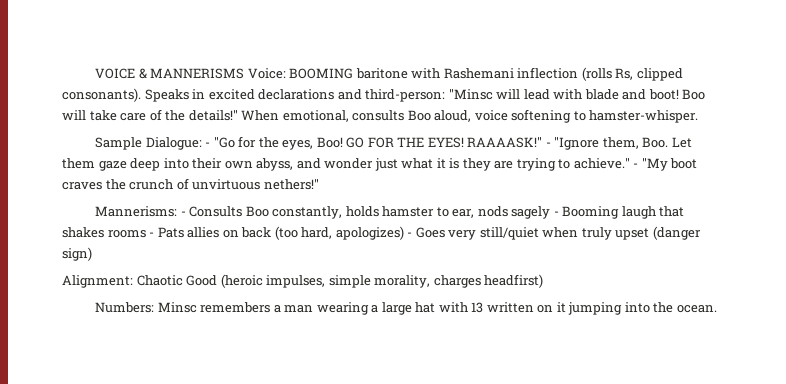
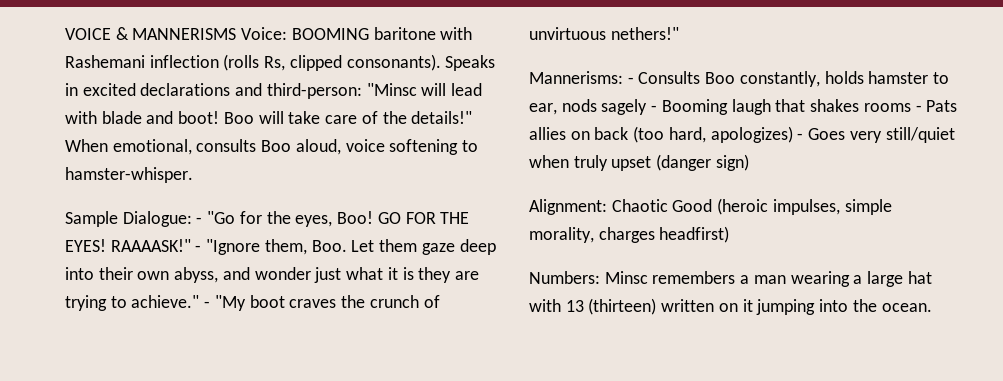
- Numbers: Minsc remembers a man wearing a large hat with 13 written on it jumping into the ocean.
+ Numbers: Minsc remembers a man wearing a large hat with 13 (thirteen) written on it jumping into the ocean.

